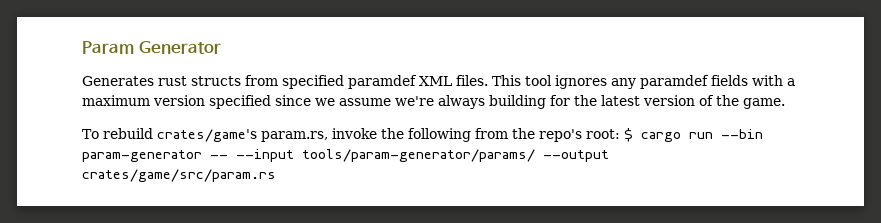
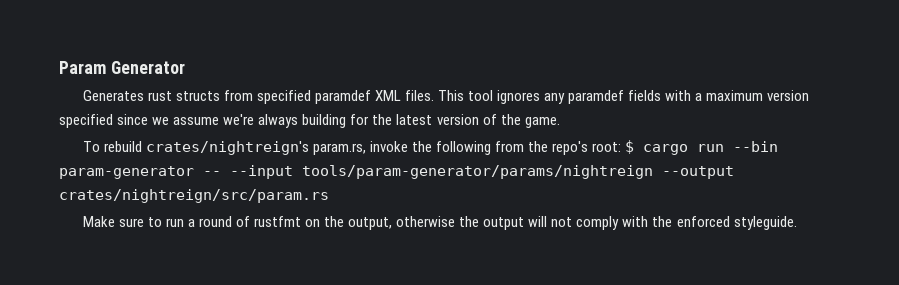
- To rebuild crates/game's param.rs, invoke the following from the repo's root: $ cargo run --bin param-generator -- --input tools/param-generator/params/ --output crates/game/src/param.rs
+ To rebuild crates/nightreign's param.rs, invoke the following from the repo's root: $ cargo run --bin param-generator -- --input tools/param-generator/params/nightreign --output crates/nightreign/src/param.rs
+ Make sure to run a round of rustfmt on the output, otherwise the output will not comply with the enforced styleguide.

